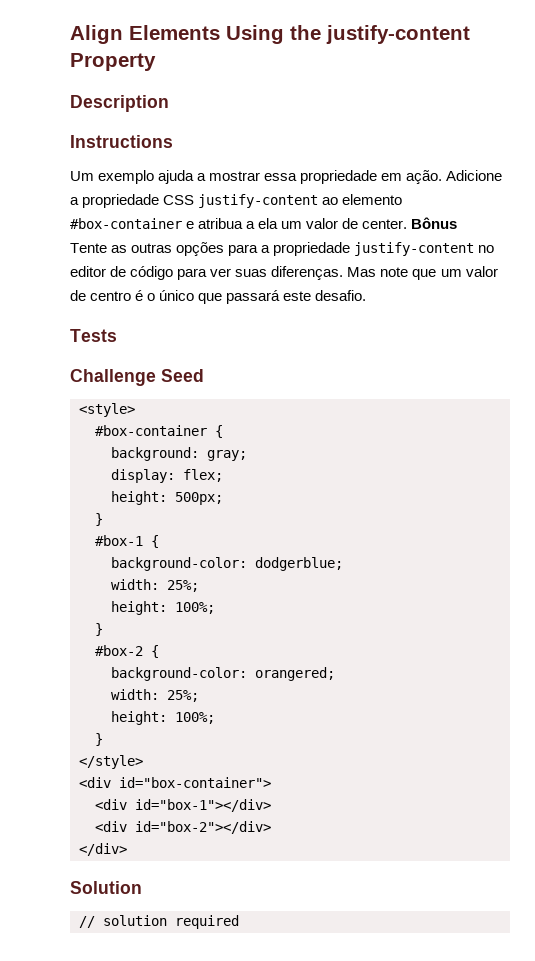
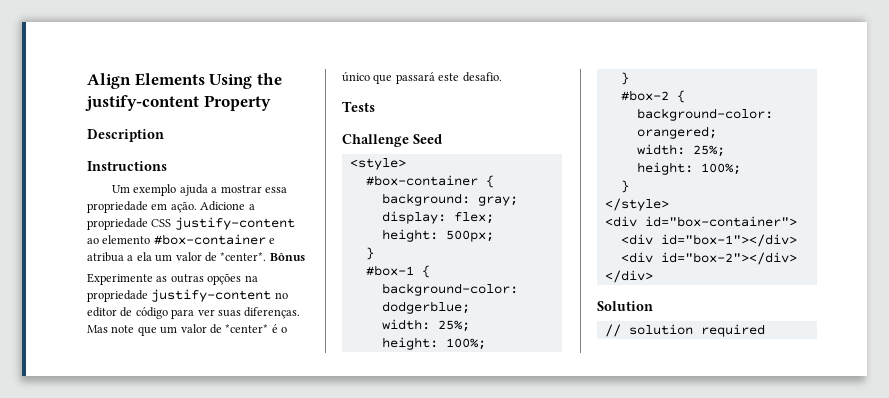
- Adicione a propriedade CSS justify-content ao elemento #box-container e atribua a ela um valor de center.
+ Adicione a propriedade CSS justify-content ao elemento #box-container e atribua a ela um valor de *center*.
- Tente as outras opções para a propriedade justify-content no editor de código para ver suas diferenças.
+ Experimente as outras opções na propriedade justify-content no editor de código para ver suas diferenças.
- Mas note que um valor de centro é o único que passará este desafio.
+ Mas note que um valor de *center* é o único que passará este desafio.

